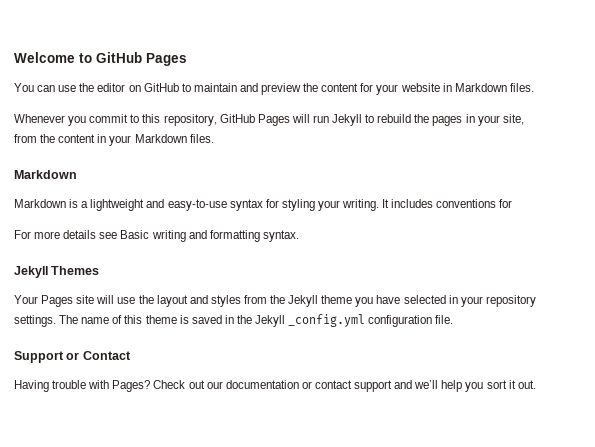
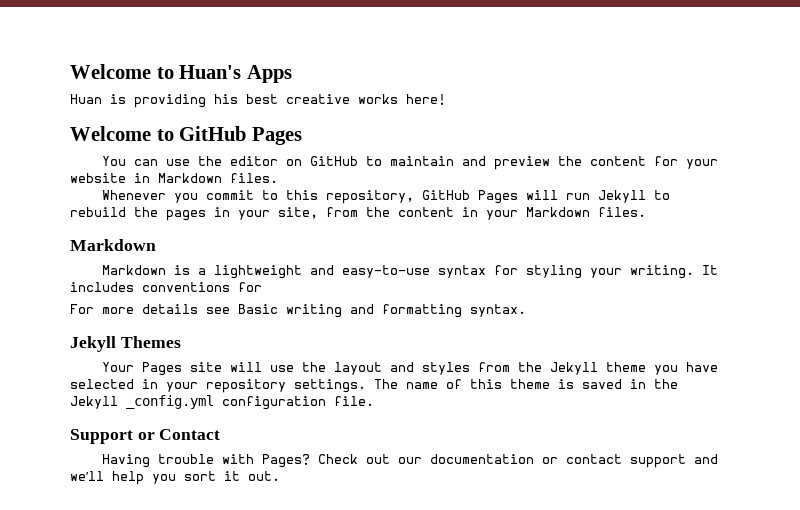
+ Welcome to Huan's Apps
+ Huan is providing his best creative works here!

